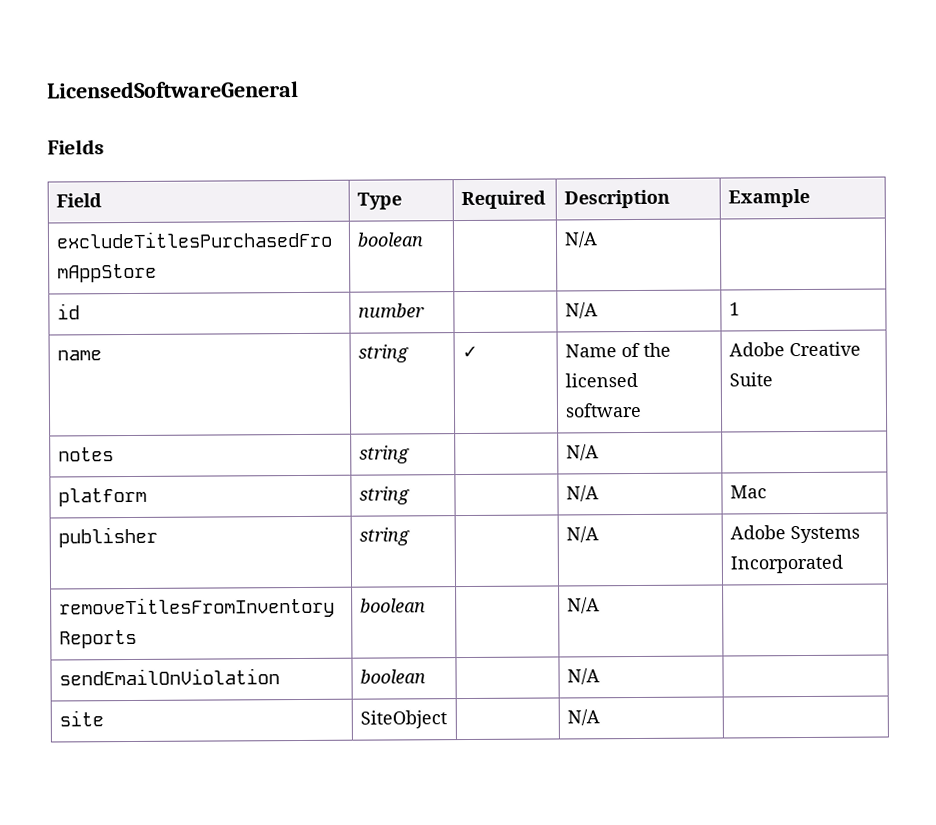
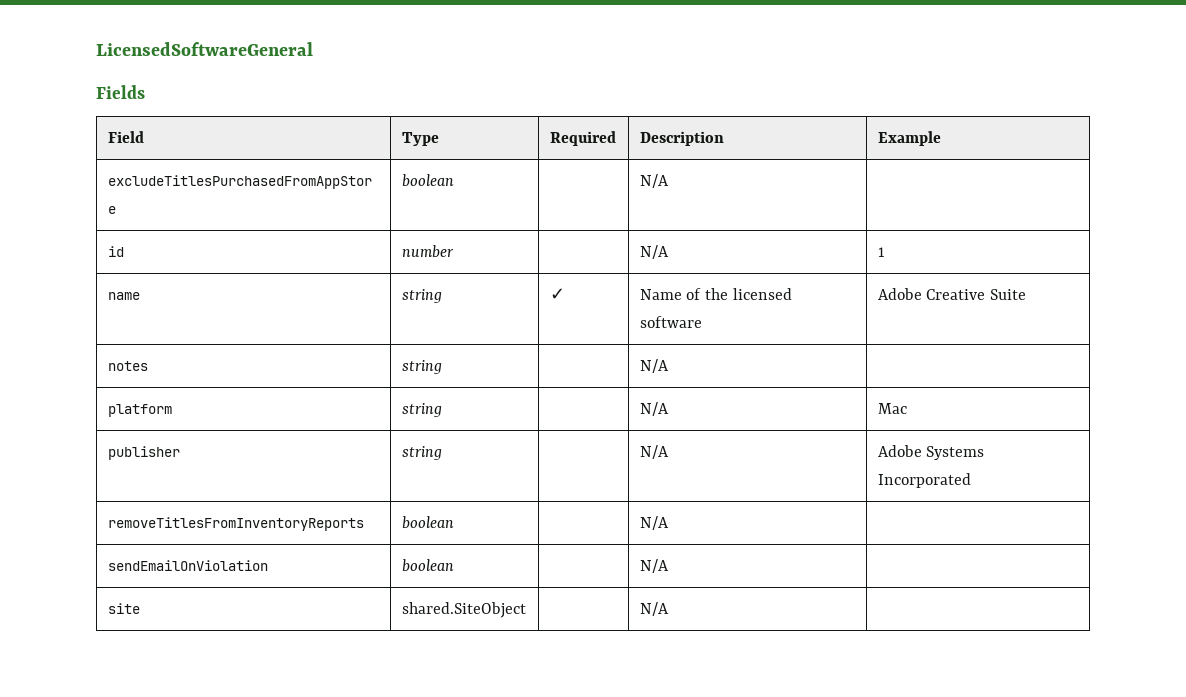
- site | SiteObject | | N/A |
+ site | shared.SiteObject | | N/A |

